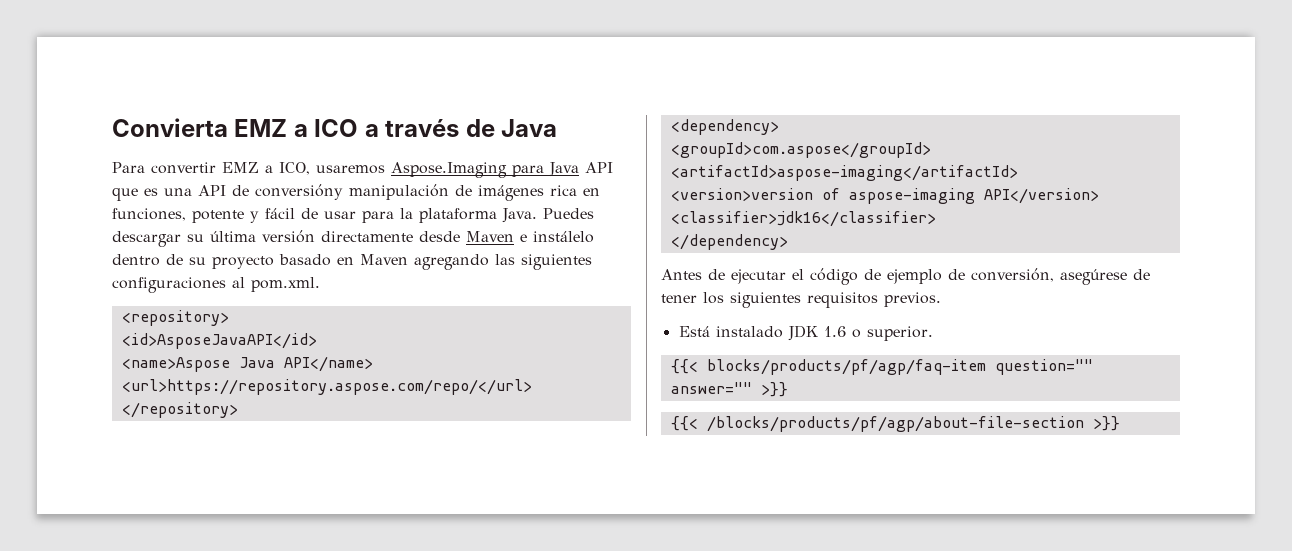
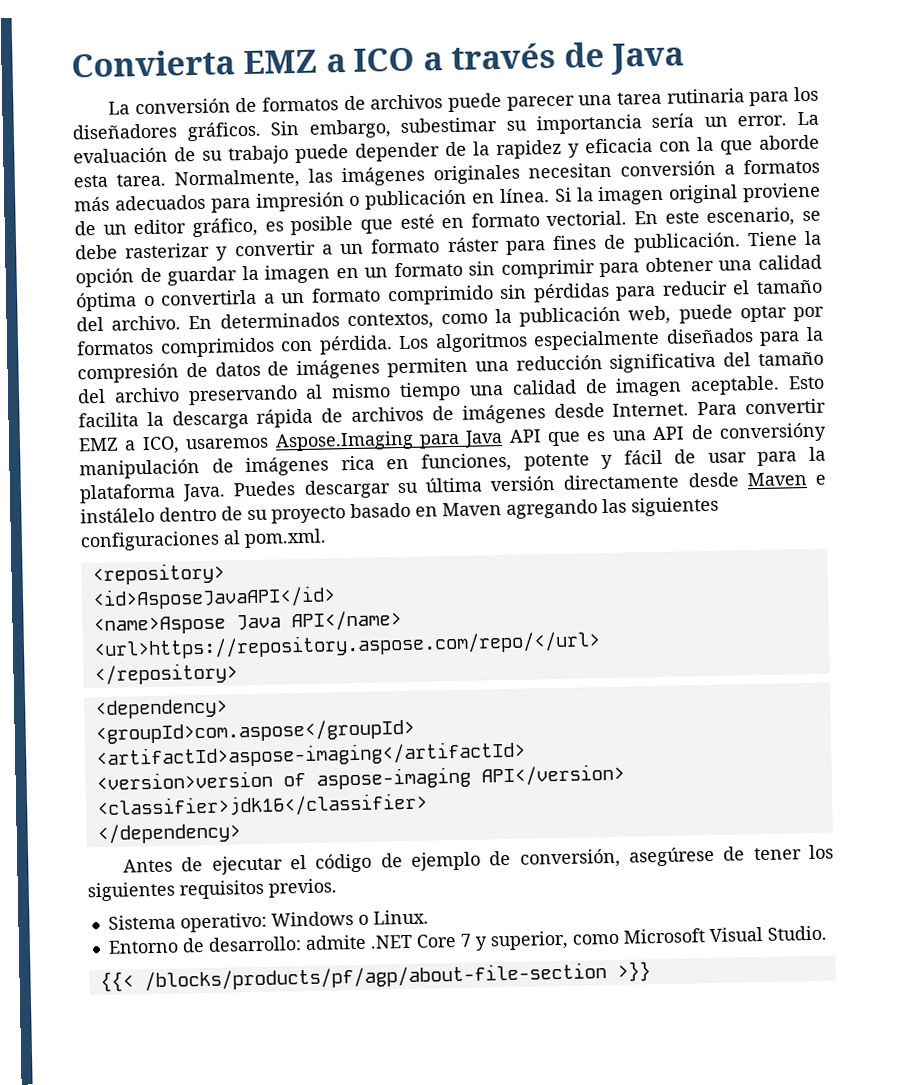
+ La conversión de formatos de archivos puede parecer una tarea rutinaria para los diseñadores gráficos. Sin embargo, subestimar su importancia sería un error. La evaluación de su trabajo puede depender de la rapidez y eficacia con la que aborde esta tarea. Normalmente, las imágenes originales necesitan conversión a formatos más adecuados para impresión o publicación en línea. Si la imagen original proviene de un editor gráfico, es posible que esté en formato vectorial. En este escenario, se debe rasterizar y convertir a un formato ráster para fines de publicación. Tiene la opción de guardar la imagen en un formato sin comprimir para obtener una calidad óptima o convertirla a un formato comprimido sin pérdidas para reducir el tamaño del archivo. En determinados contextos, como la publicación web, puede optar por formatos comprimidos con pérdida. Los algoritmos especialmente diseñados para la compresión de datos de imágenes permiten una reducción significativa del tamaño del archivo preservando al mismo tiempo una calidad de imagen aceptable. Esto facilita la descarga rápida de archivos de imágenes desde Internet.
- Está instalado JDK 1.6 o superior.
- {{< blocks/products/pf/agp/faq-item question="" answer="" >}}
+ Sistema operativo: Windows o Linux.
+ Entorno de desarrollo: admite .NET Core 7 y superior, como Microsoft Visual Studio.

